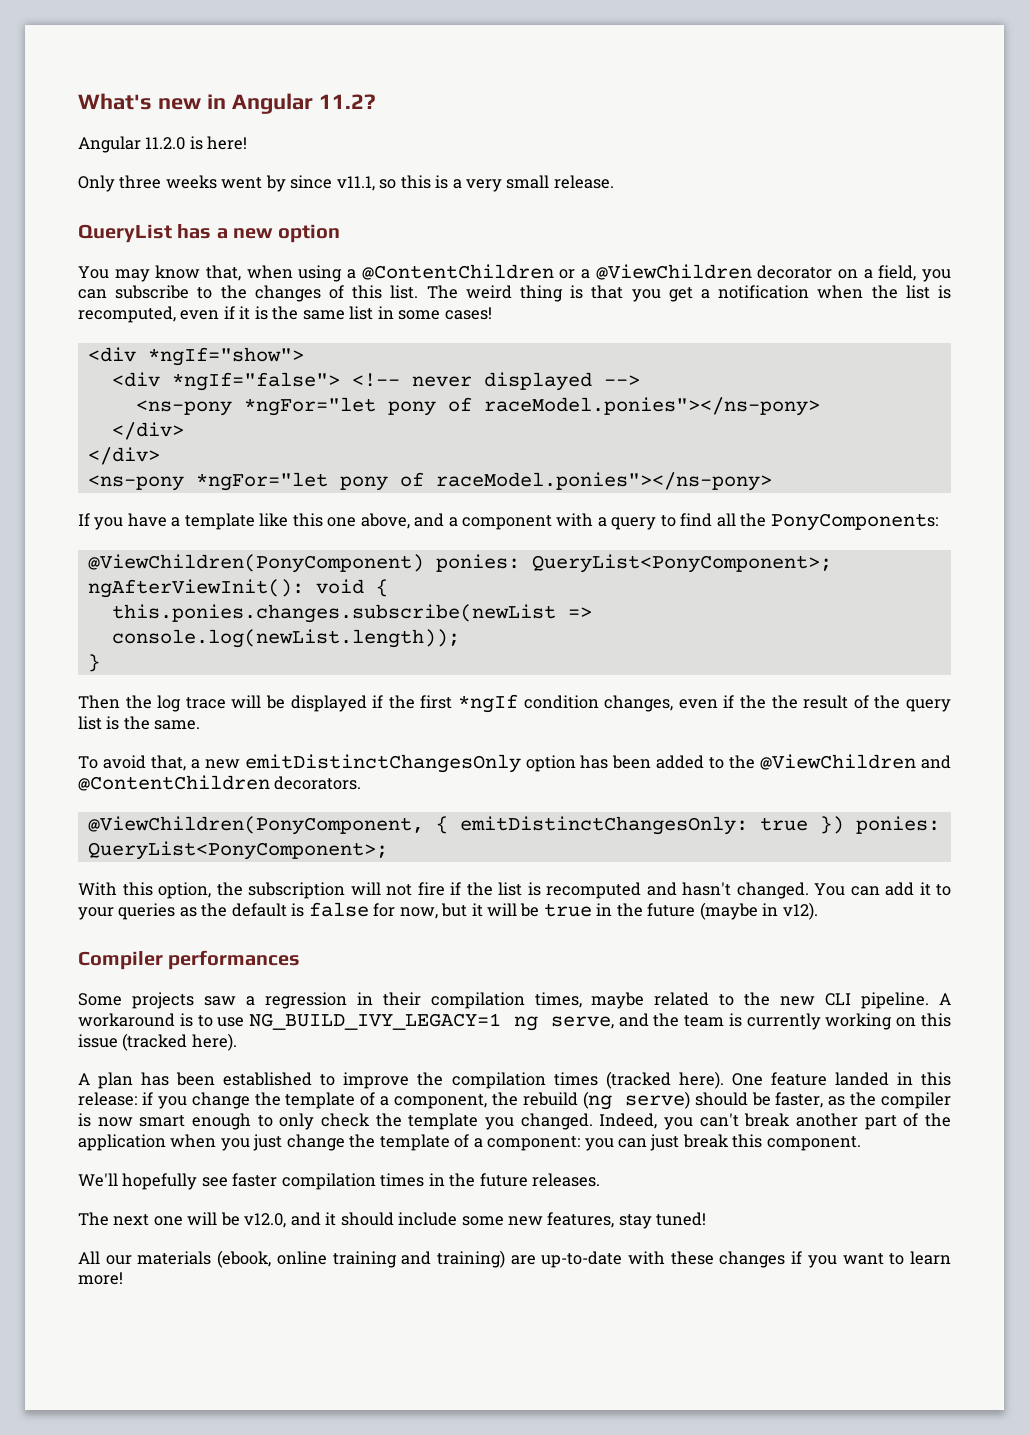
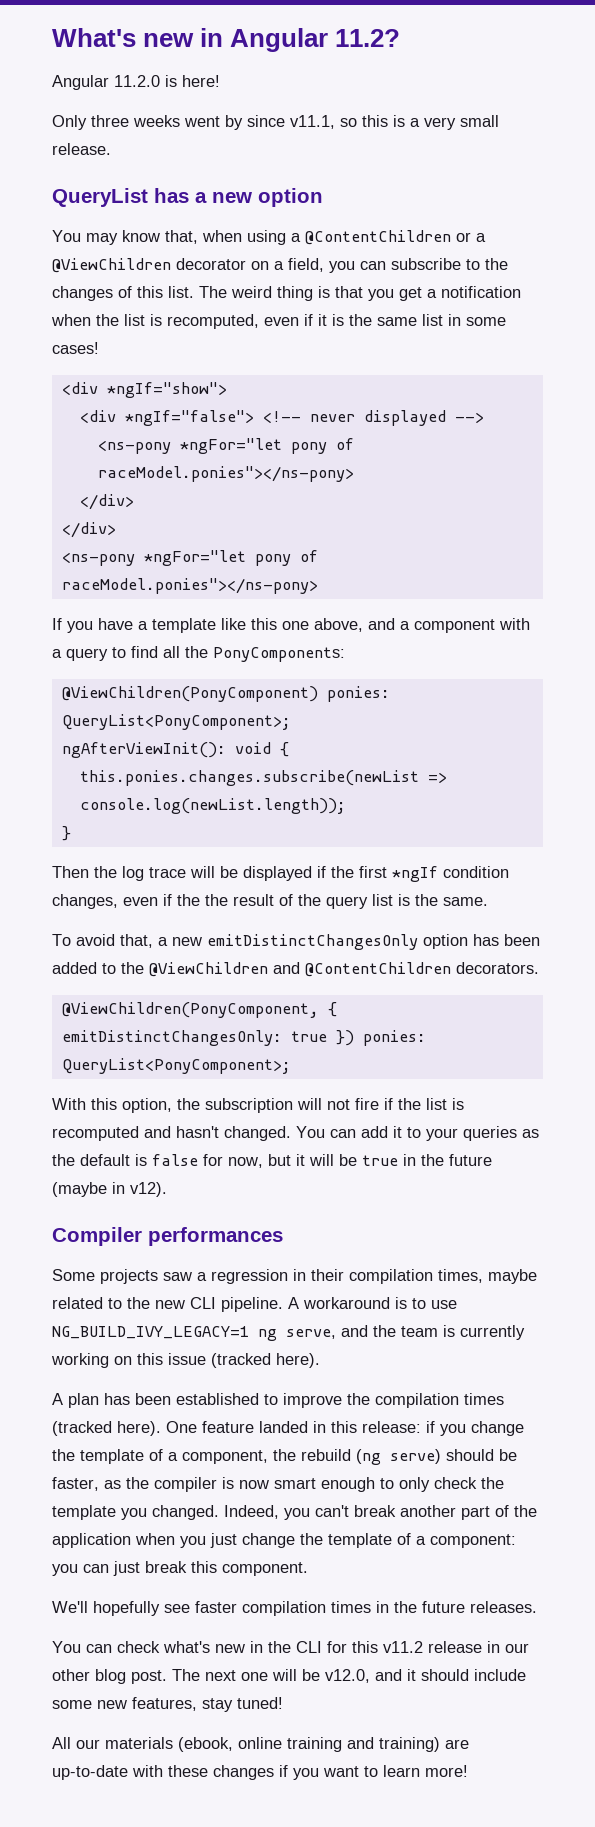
+ You can check what's new in the CLI for this v11.2 release in our other blog post.

